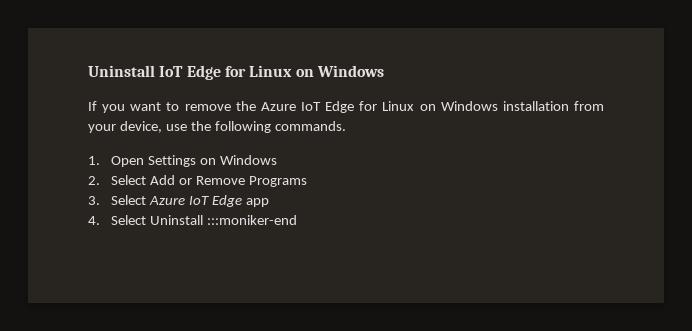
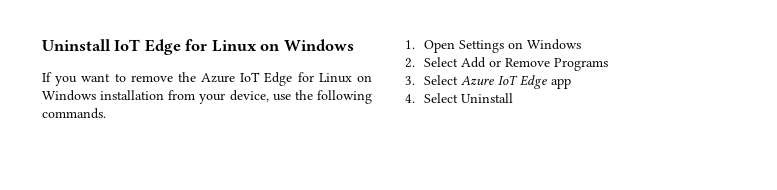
- 4. Select Uninstall :::moniker-end
+ 4. Select Uninstall

